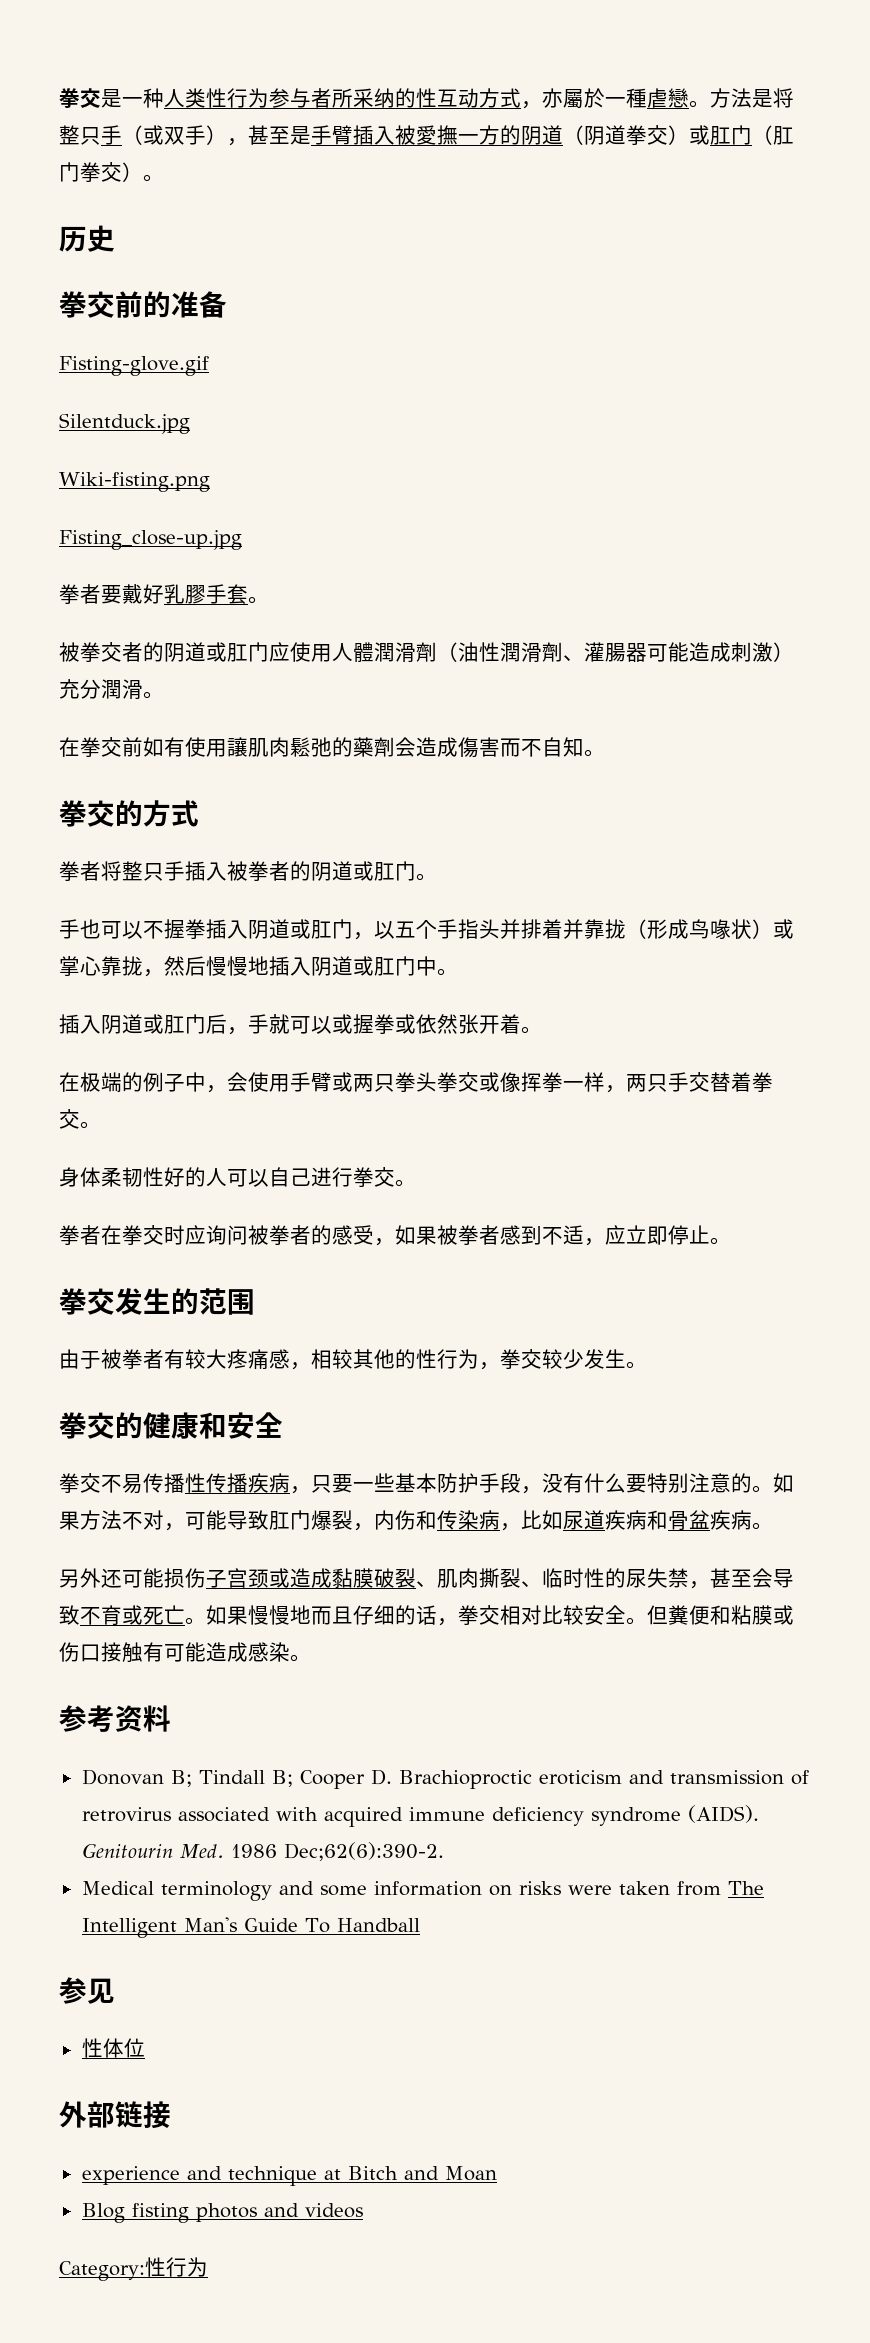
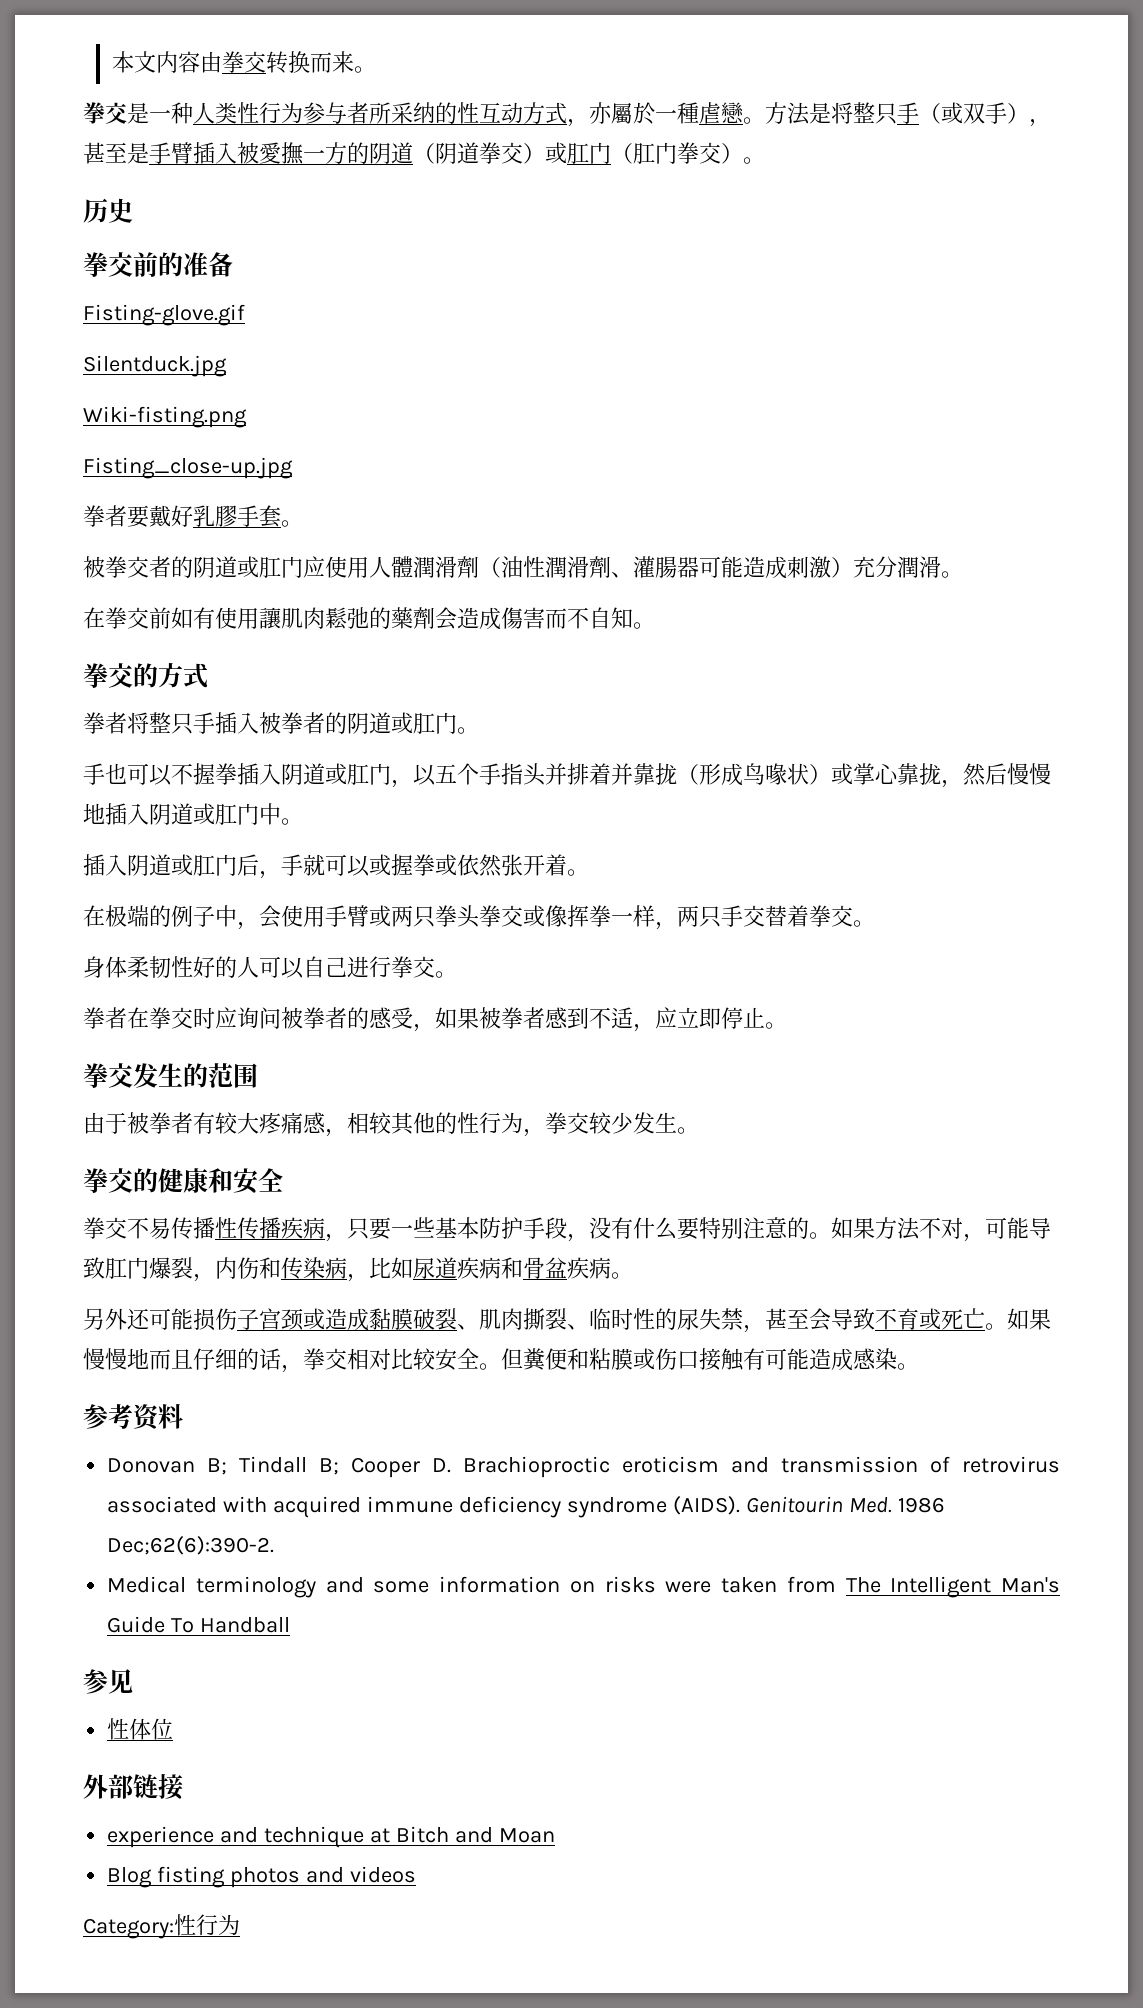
+ 本文内容由拳交转换而来。

